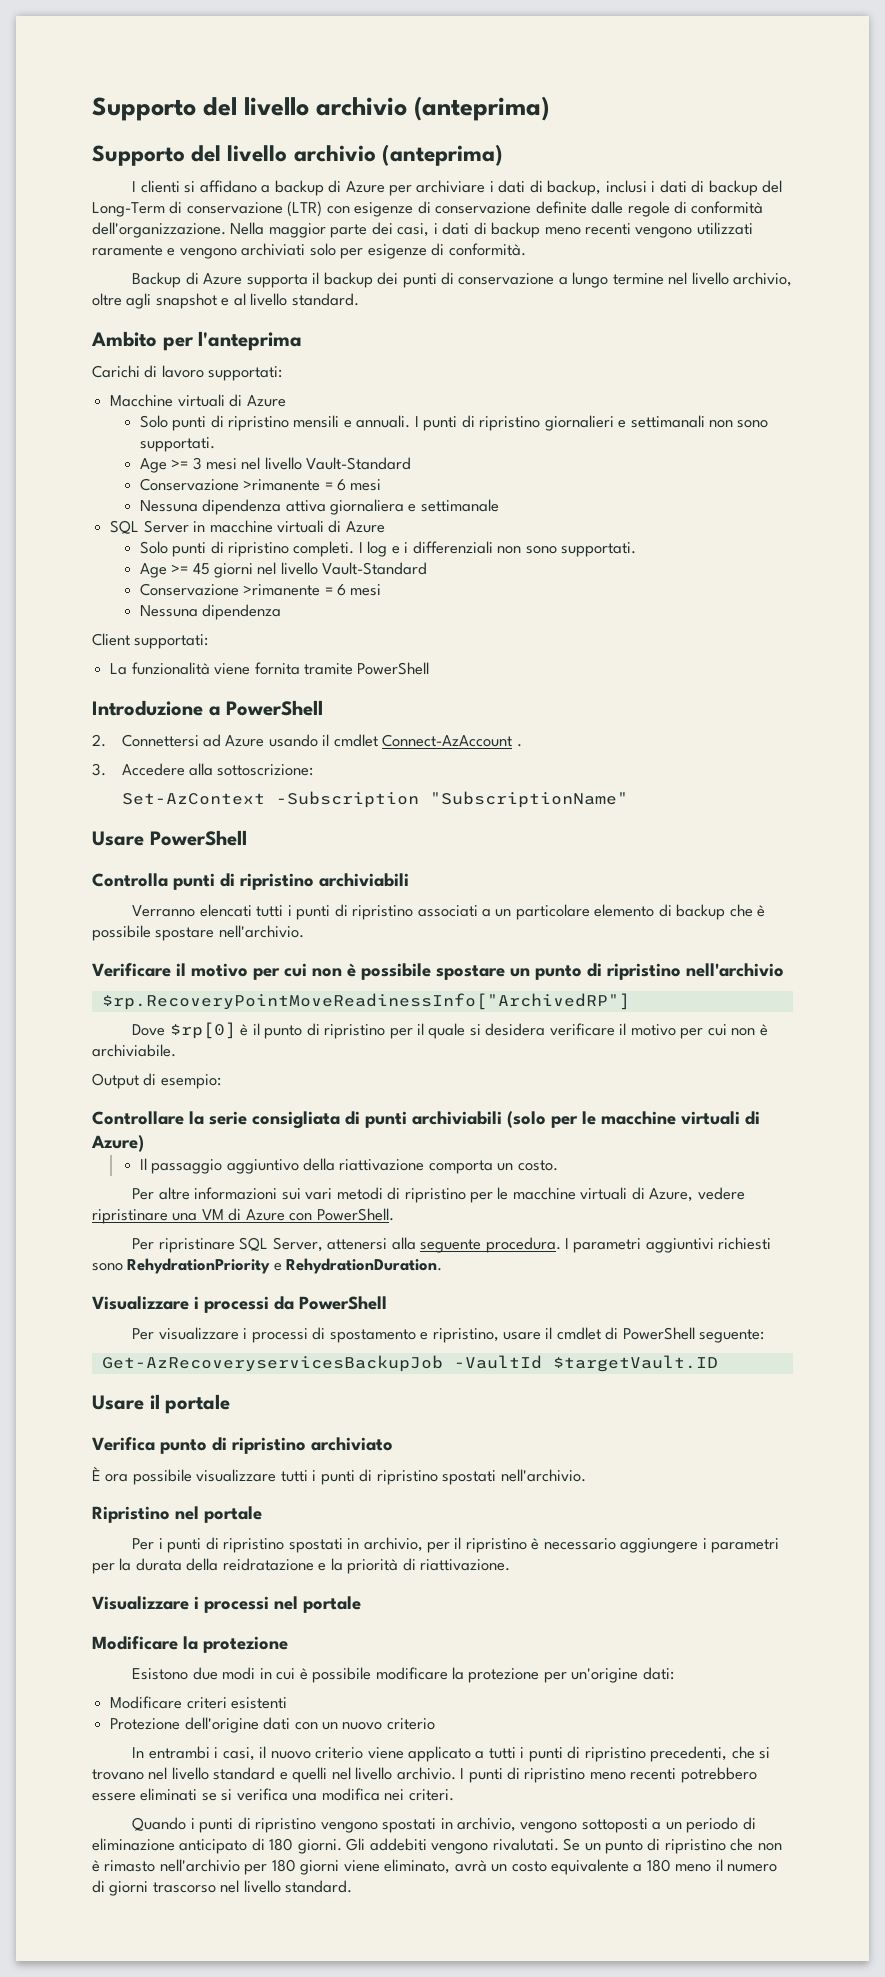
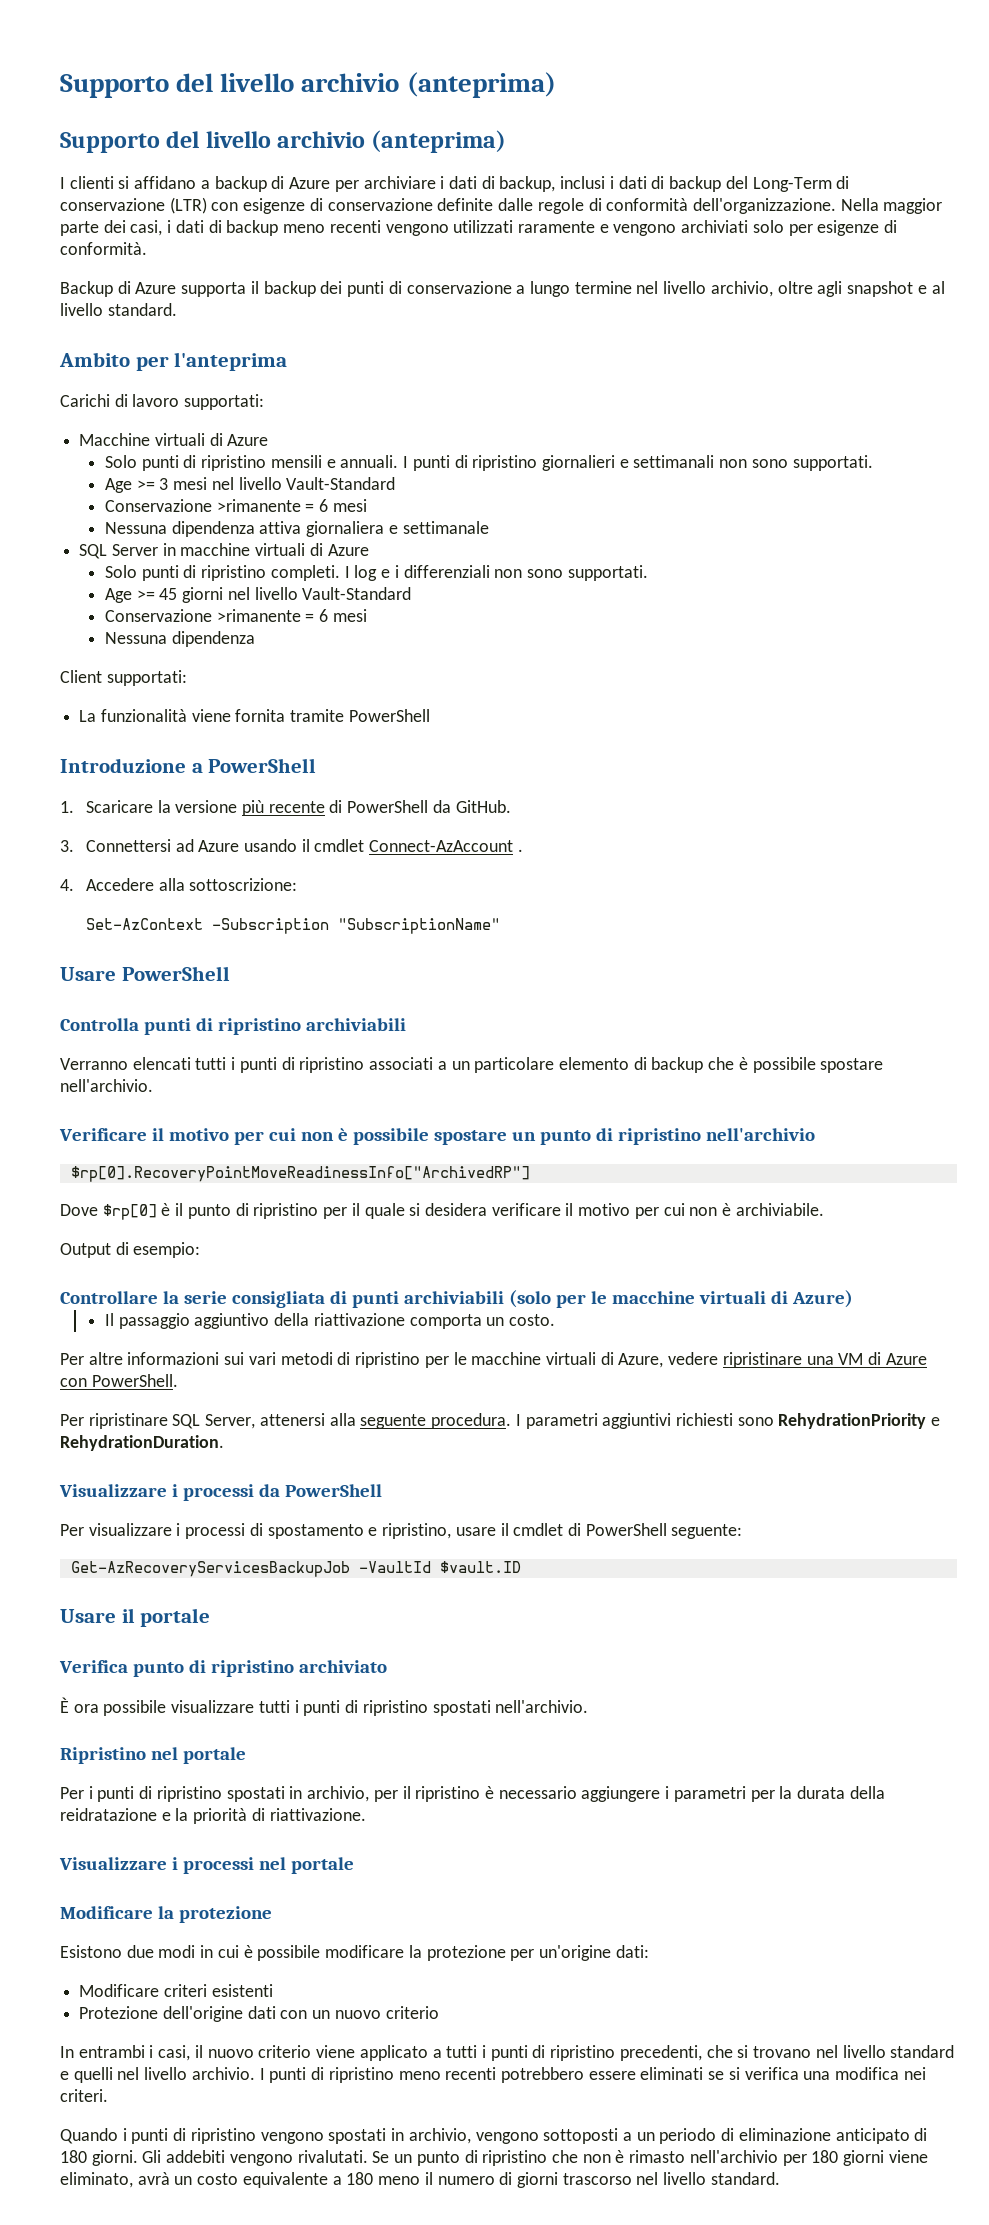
- 2. Connettersi ad Azure usando il cmdlet Connect-AzAccount .
+ 1. Scaricare la versione più recente di PowerShell da GitHub.
+ 3. Connettersi ad Azure usando il cmdlet Connect-AzAccount .
- 3. Accedere alla sottoscrizione:
+ 4. Accedere alla sottoscrizione:
- $rp.RecoveryPointMoveReadinessInfo["ArchivedRP"]
+ $rp[0].RecoveryPointMoveReadinessInfo["ArchivedRP"]
- Get-AzRecoveryservicesBackupJob -VaultId $targetVault.ID
+ Get-AzRecoveryServicesBackupJob -VaultId $vault.ID

